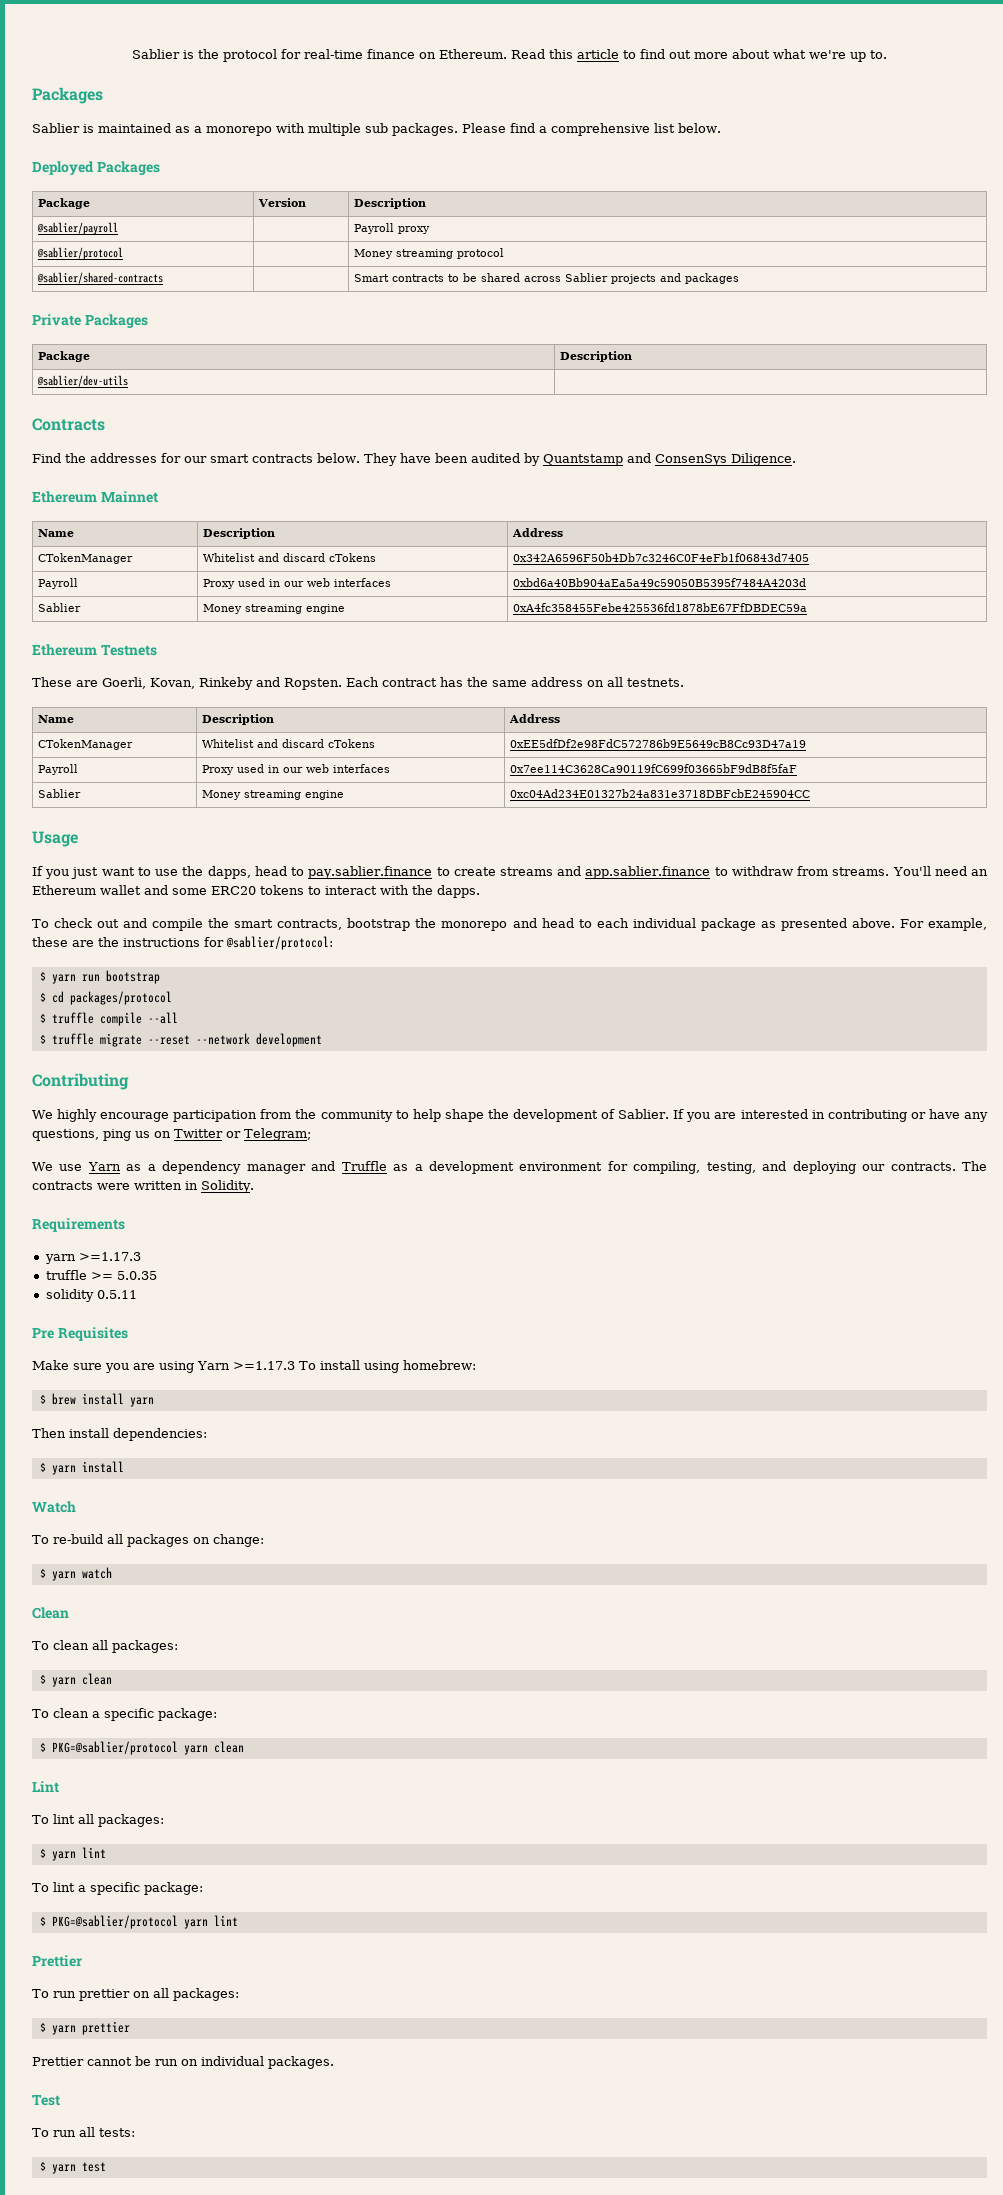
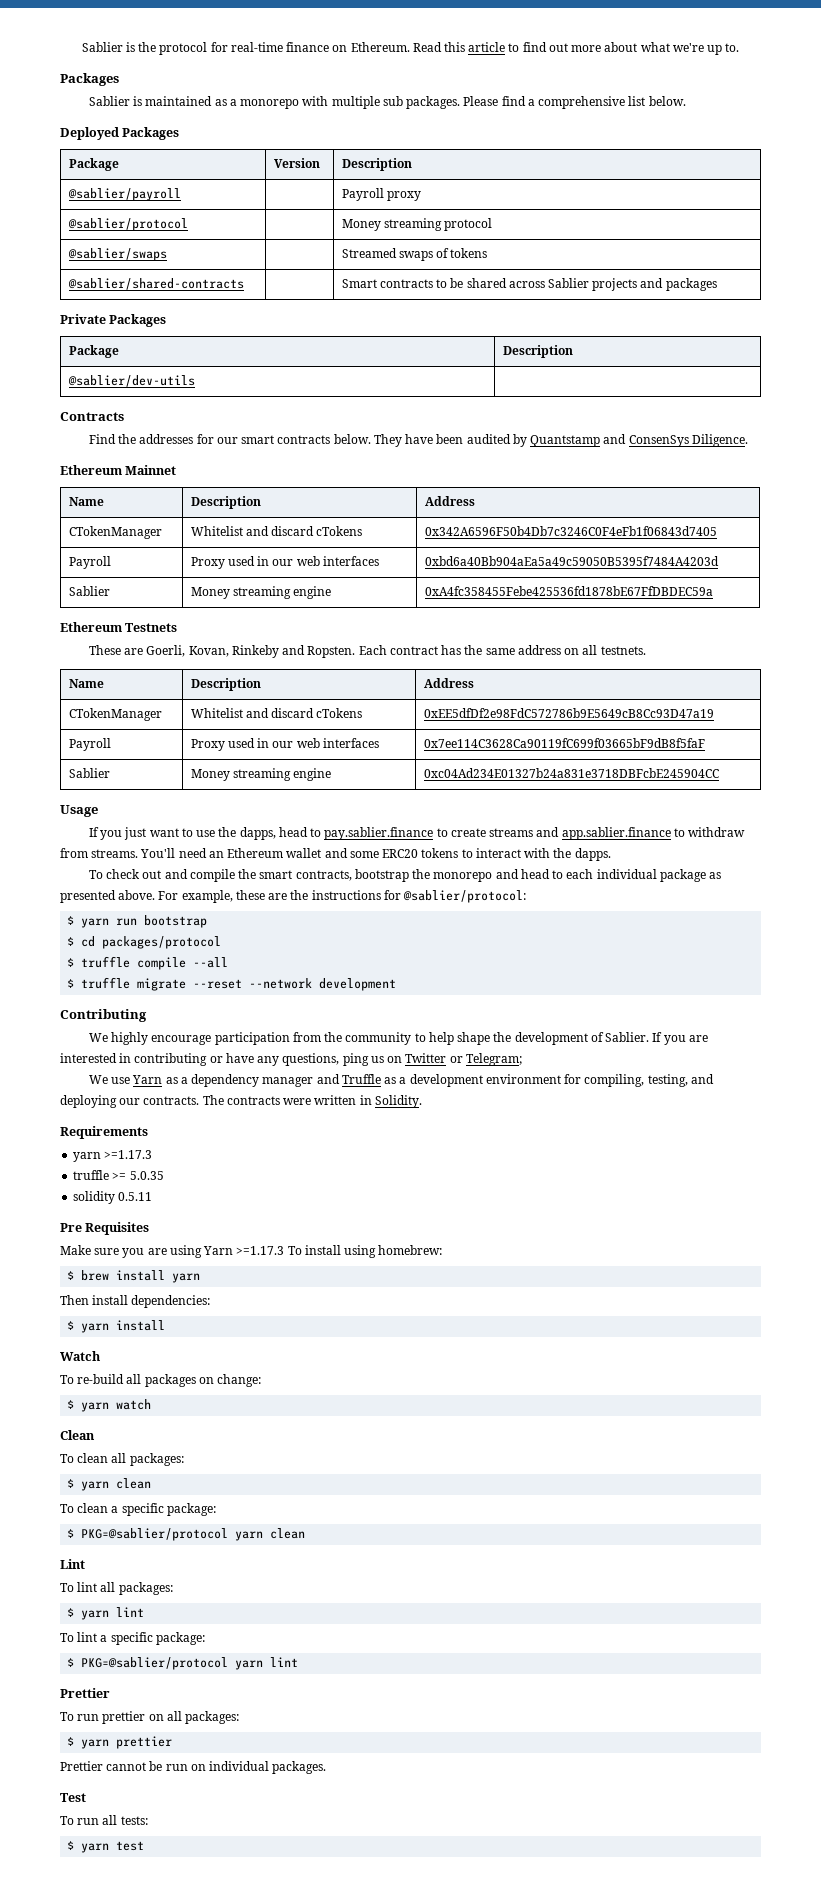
+ @sablier/swaps | | Streamed swaps of tokens

